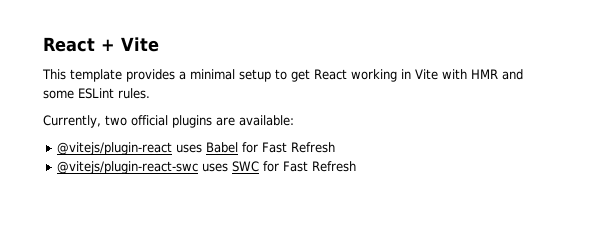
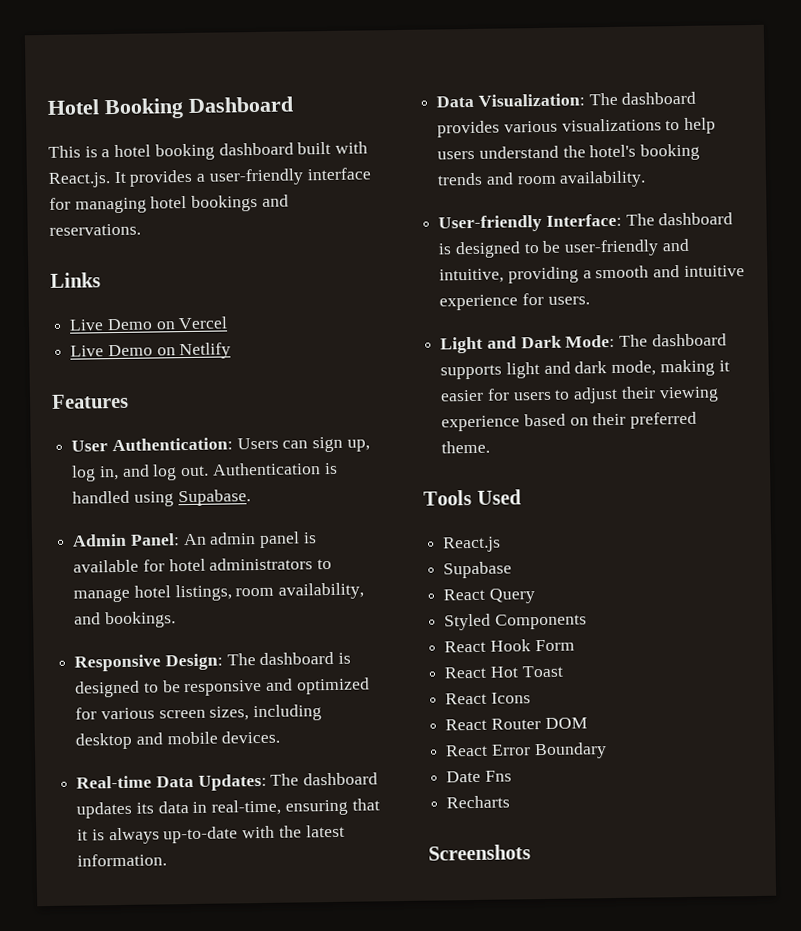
- React + Vite
- This template provides a minimal setup to get React working in Vite with HMR and some ESLint rules.
- Currently, two official plugins are available:
- @vitejs/plugin-react uses Babel for Fast Refresh
- @vitejs/plugin-react-swc uses SWC for Fast Refresh
+ Hotel Booking Dashboard
+ This is a hotel booking dashboard built with React.js. It provides a user-friendly interface for managing hotel bookings and reservations.
+ Links
+ Live Demo on Vercel
+ Live Demo on Netlify
+ Features
+ User Authentication: Users can sign up, log in, and log out. Authentication is handled using Supabase.
+ Admin Panel: An admin panel is available for hotel administrators to manage hotel listings, room availability, and bookings.
+ Responsive Design: The dashboard is designed to be responsive and optimized for various screen sizes, including desktop and mobile devices.
+ Real-time Data Updates: The dashboard updates its data in real-time, ensuring that it is always up-to-date with the latest information.
+ Data Visualization: The dashboard provides various visualizations to help users understand the hotel's booking trends and room availability.
+ User-friendly Interface: The dashboard is designed to be user-friendly and intuitive, providing a smooth and intuitive experience for users.
+ Light and Dark Mode: The dashboard supports light and dark mode, making it easier for users to adjust their viewing experience based on their preferred theme.
+ Tools Used
+ React.js
+ Supabase
+ React Query
+ Styled Components
+ React Hook Form
+ React Hot Toast
+ React Icons
+ React Router DOM
+ React Error Boundary
+ Date Fns
+ Recharts
+ Screenshots

